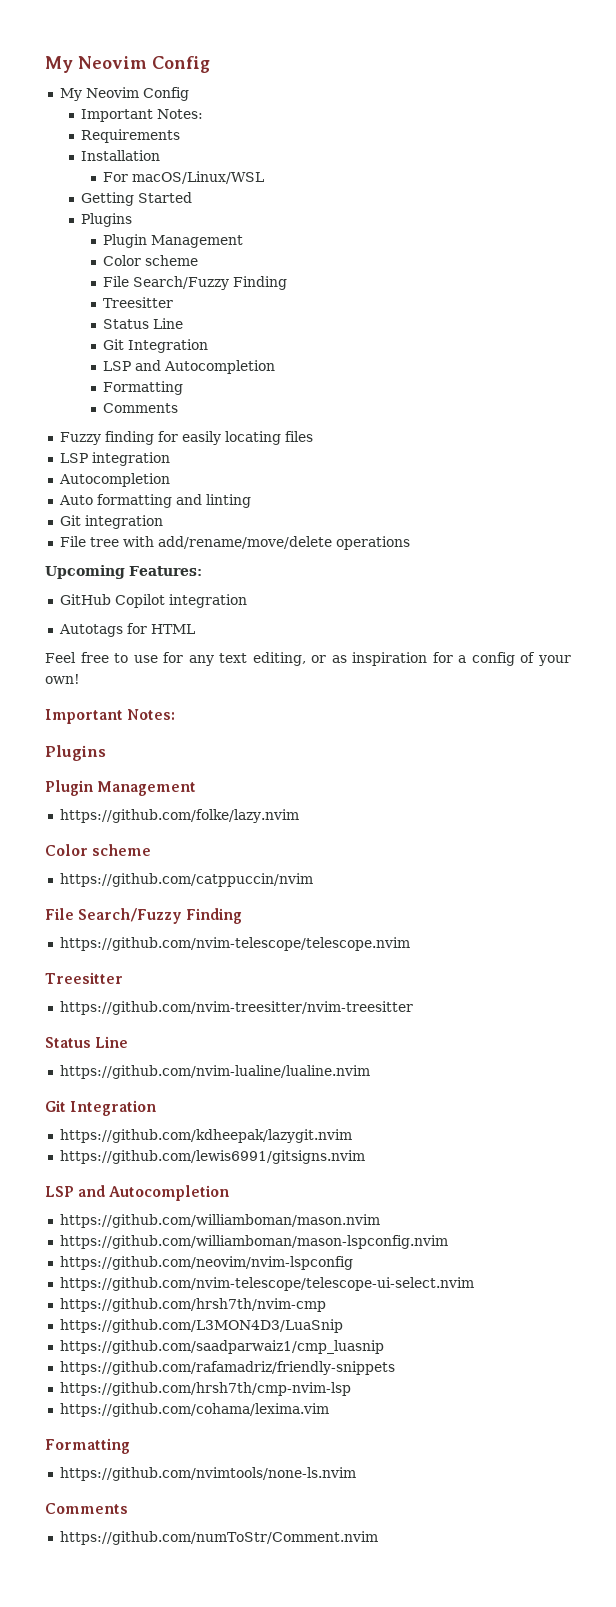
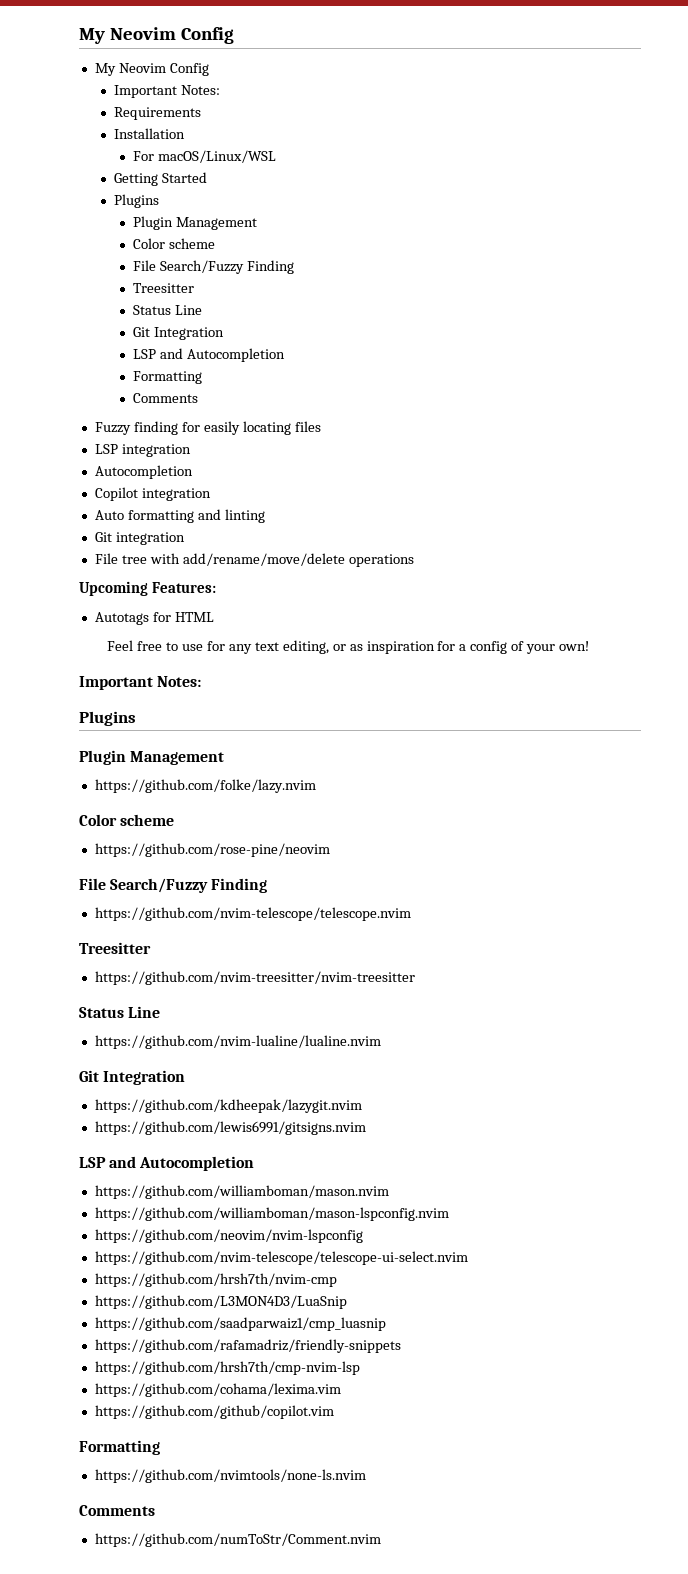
+ Copilot integration
- GitHub Copilot integration
- https://github.com/catppuccin/nvim
+ https://github.com/rose-pine/neovim
+ https://github.com/github/copilot.vim

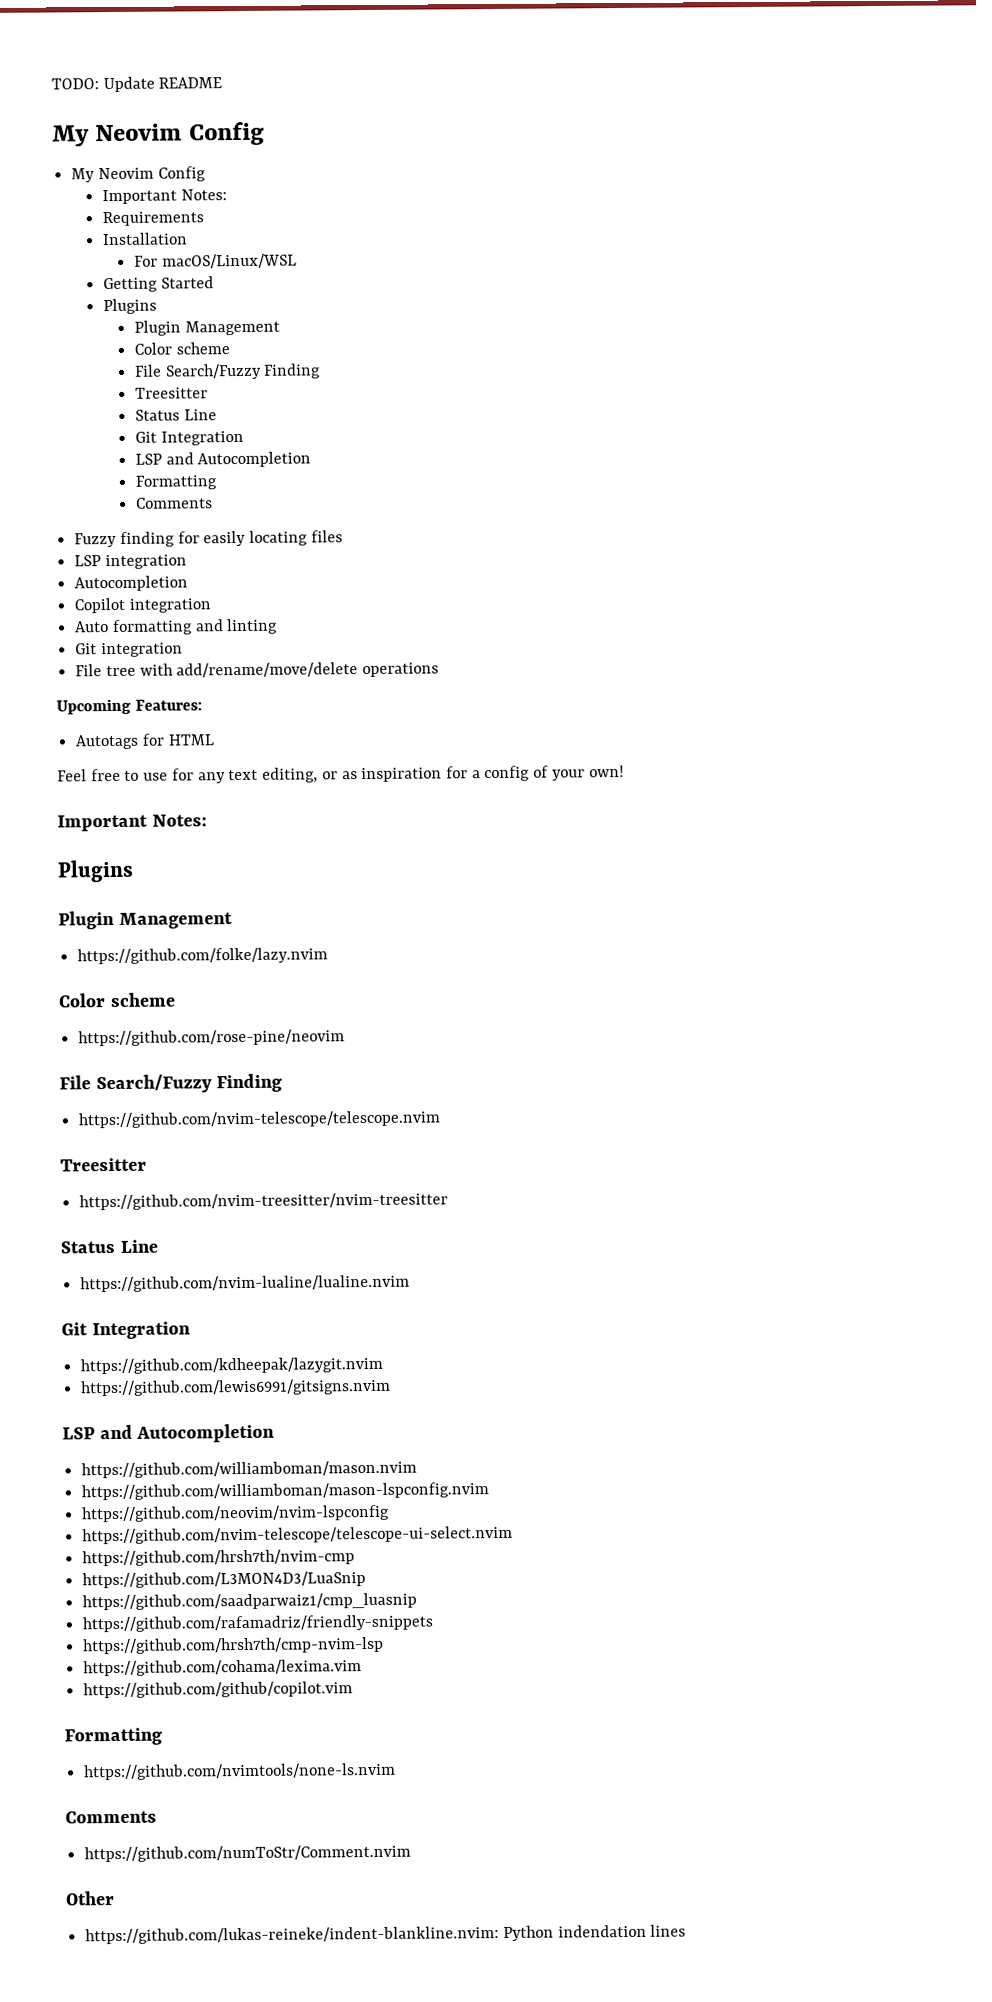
+ TODO: Update README
+ Other
+ https://github.com/lukas-reineke/indent-blankline.nvim: Python indendation lines

